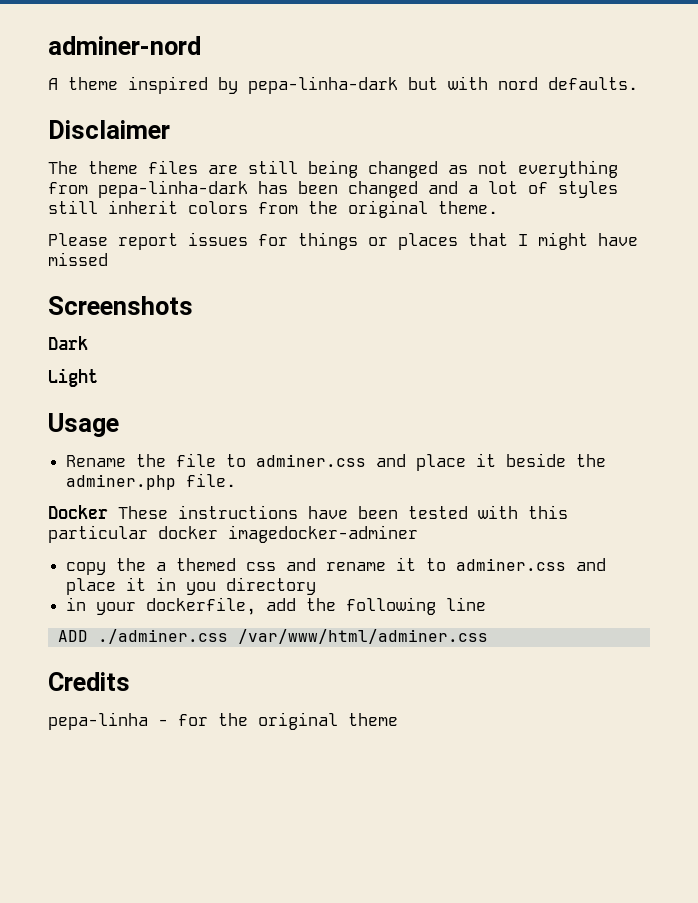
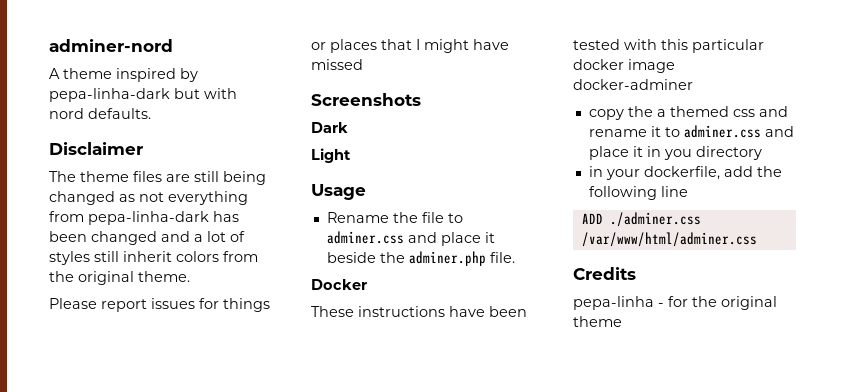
- Docker These instructions have been tested with this particular docker imagedocker-adminer
+ Docker
+ These instructions have been tested with this particular docker image docker-adminer

